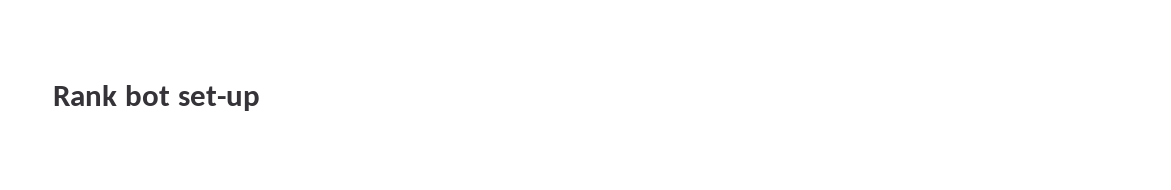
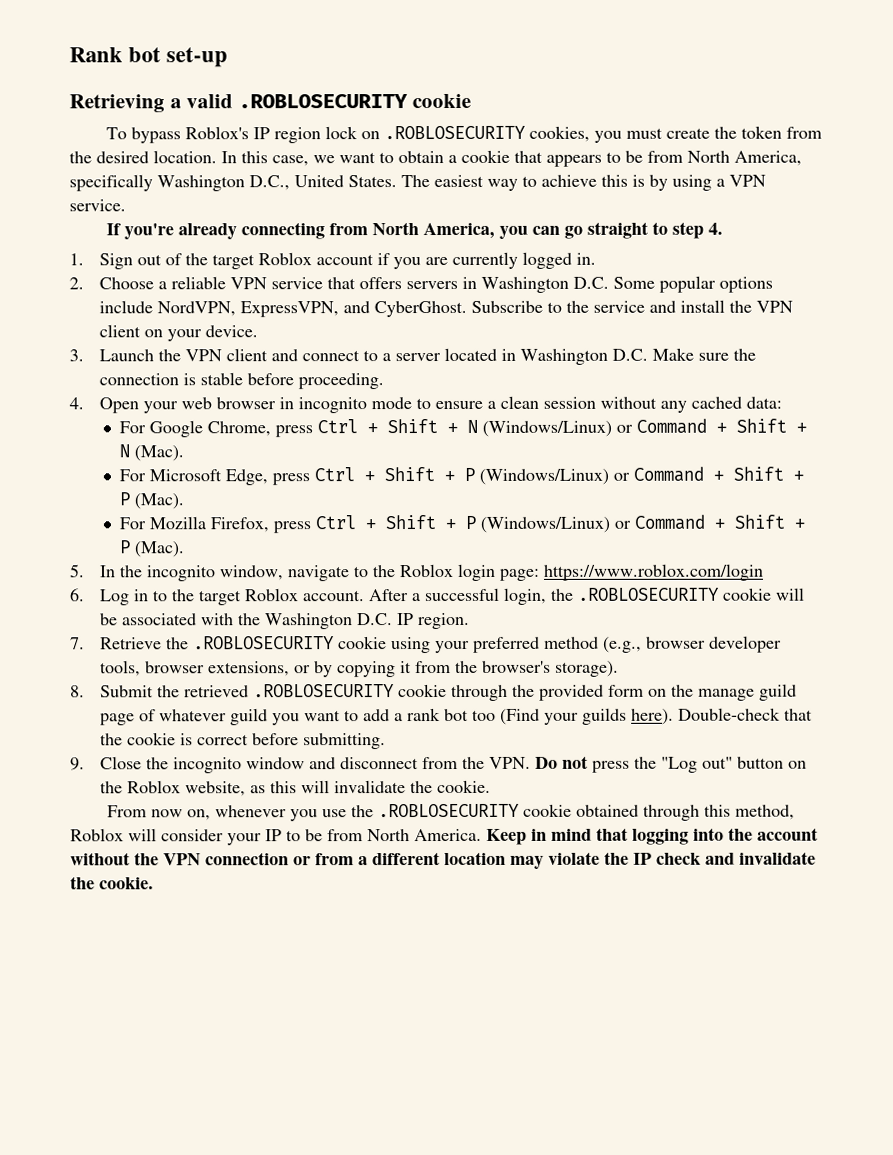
+ Retrieving a valid .ROBLOSECURITY cookie
+ To bypass Roblox's IP region lock on .ROBLOSECURITY cookies, you must create the token from the desired location. In this case, we want to obtain a cookie that appears to be from North America, specifically Washington D.C., United States. The easiest way to achieve this is by using a VPN service.
+ If you're already connecting from North America, you can go straight to step 4.
+ 1. Sign out of the target Roblox account if you are currently logged in.
+ 2. Choose a reliable VPN service that offers servers in Washington D.C. Some popular options include NordVPN, ExpressVPN, and CyberGhost. Subscribe to the service and install the VPN client on your device.
+ 3. Launch the VPN client and connect to a server located in Washington D.C. Make sure the connection is stable before proceeding.
+ 4. Open your web browser in incognito mode to ensure a clean session without any cached data:
+ For Google Chrome, press Ctrl + Shift + N (Windows/Linux) or Command + Shift + N (Mac).
+ For Microsoft Edge, press Ctrl + Shift + P (Windows/Linux) or Command + Shift + P (Mac).
+ For Mozilla Firefox, press Ctrl + Shift + P (Windows/Linux) or Command + Shift + P (Mac).
+ 5. In the incognito window, navigate to the Roblox login page: https://www.roblox.com/login
+ 6. Log in to the target Roblox account. After a successful login, the .ROBLOSECURITY cookie will be associated with the Washington D.C. IP region.
+ 7. Retrieve the .ROBLOSECURITY cookie using your preferred method (e.g., browser developer tools, browser extensions, or by copying it from the browser's storage).
+ 8. Submit the retrieved .ROBLOSECURITY cookie through the provided form on the manage guild page of whatever guild you want to add a rank bot too (Find your guilds here). Double-check that the cookie is correct before submitting.
+ 9. Close the incognito window and disconnect from the VPN. Do not press the "Log out" button on the Roblox website, as this will invalidate the cookie.
+ From now on, whenever you use the .ROBLOSECURITY cookie obtained through this method, Roblox will consider your IP to be from North America. Keep in mind that logging into the account without the VPN connection or from a different location may violate the IP check and invalidate the cookie.

